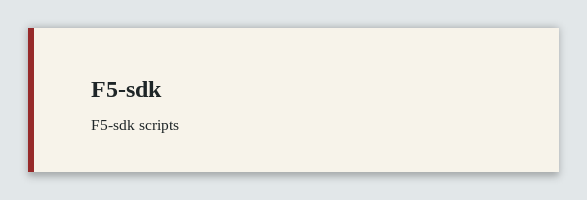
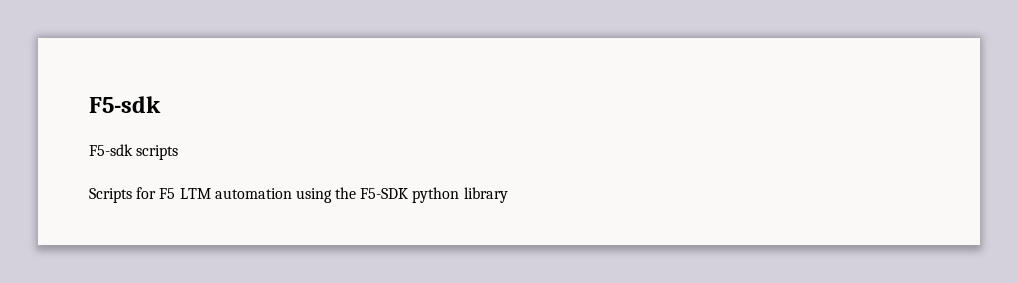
+ Scripts for F5 LTM automation using the F5-SDK python library

